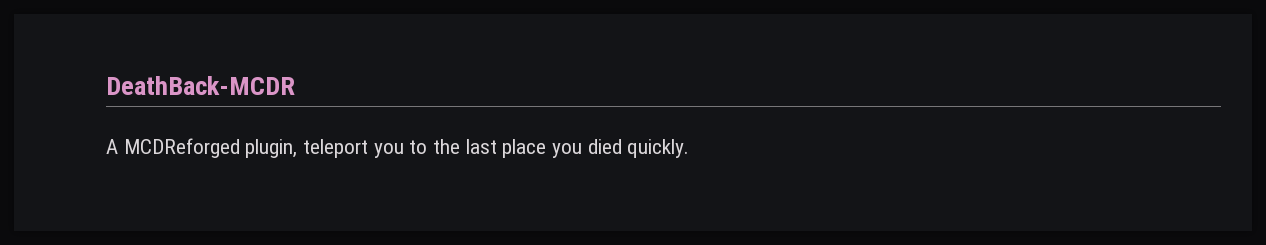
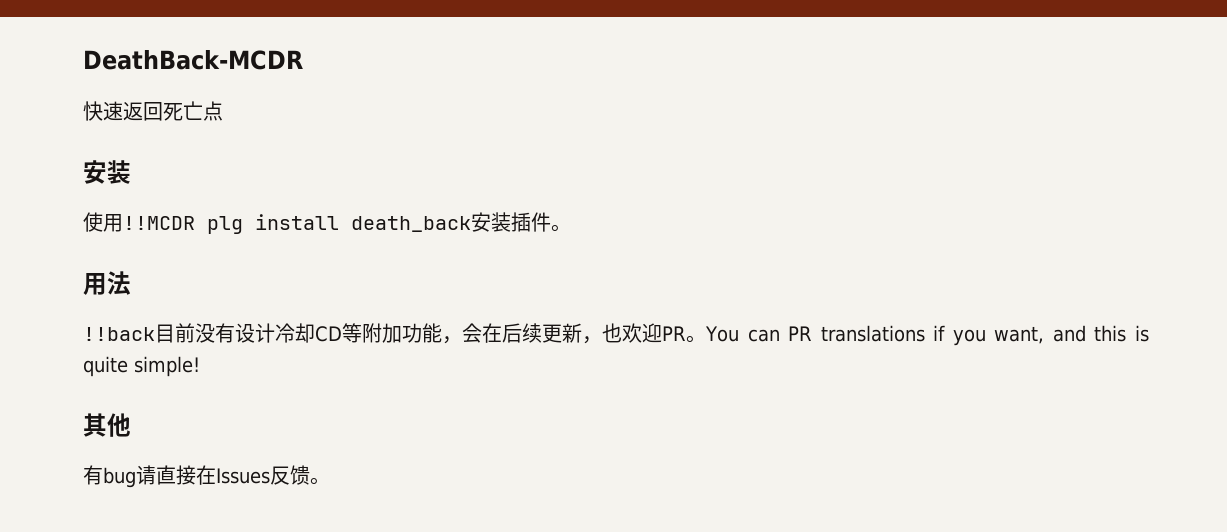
- A MCDReforged plugin, teleport you to the last place you died quickly.
+ 快速返回死亡点
+ 安装
+ 使用!!MCDR plg install death_back安装插件。
+ 用法
+ !!back目前没有设计冷却CD等附加功能，会在后续更新，也欢迎PR。You can PR translations if you want, and this is quite simple!
+ 其他
+ 有bug请直接在Issues反馈。

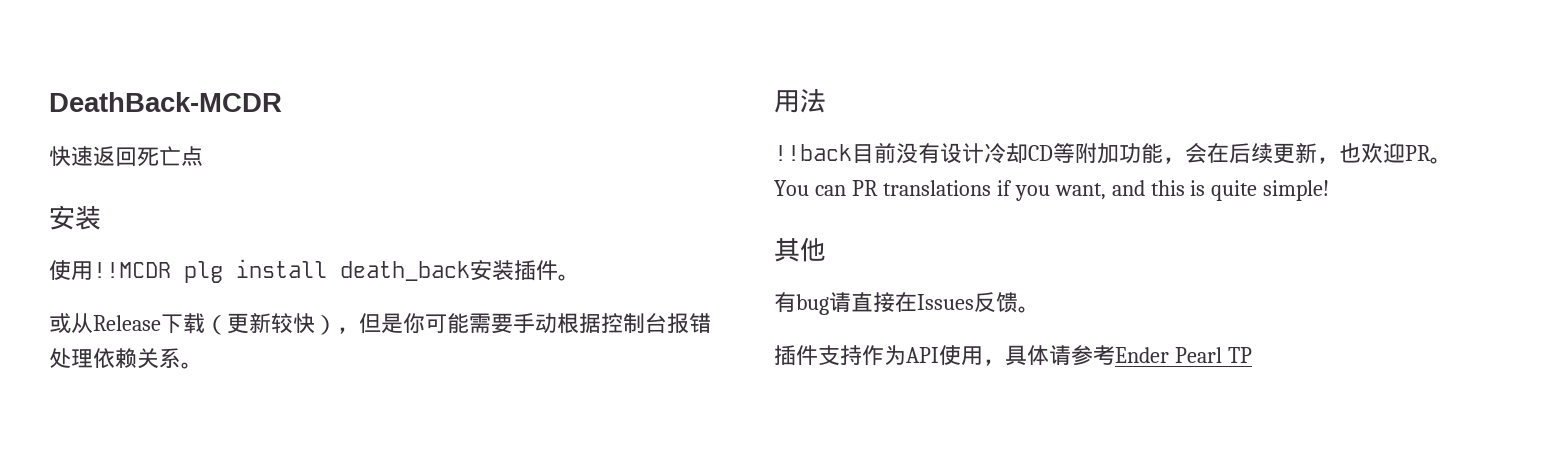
+ 或从Release下载（更新较快），但是你可能需要手动根据控制台报错处理依赖关系。
+ 插件支持作为API使用，具体请参考Ender Pearl TP

